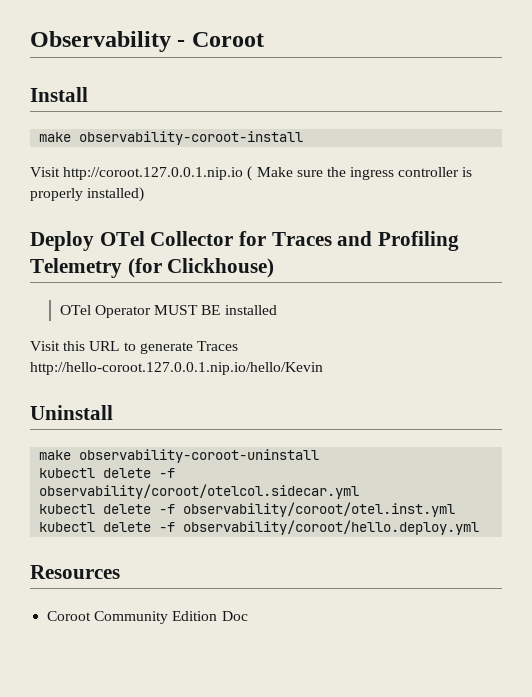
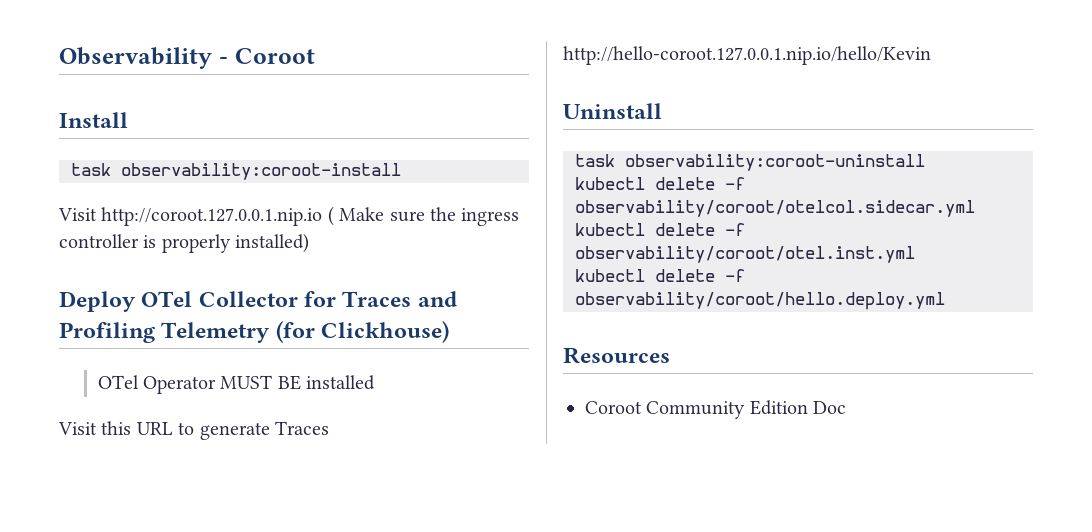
- make observability-coroot-install
+ task observability:coroot-install
- make observability-coroot-uninstall
+ task observability:coroot-uninstall

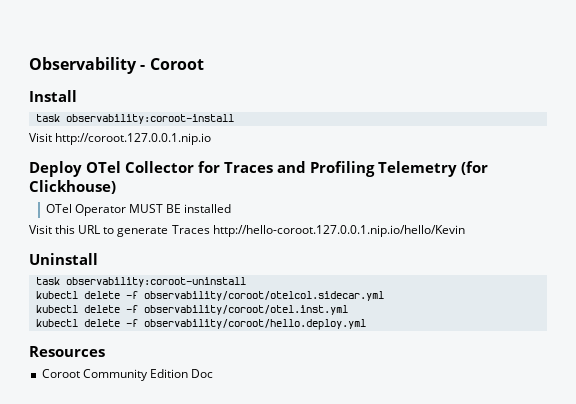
- Visit http://coroot.127.0.0.1.nip.io ( Make sure the ingress controller is properly installed)
+ Visit http://coroot.127.0.0.1.nip.io

